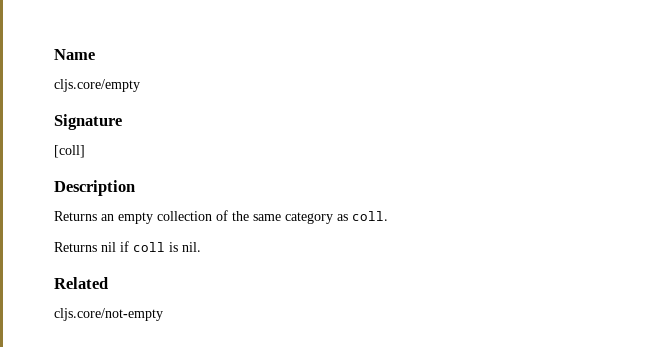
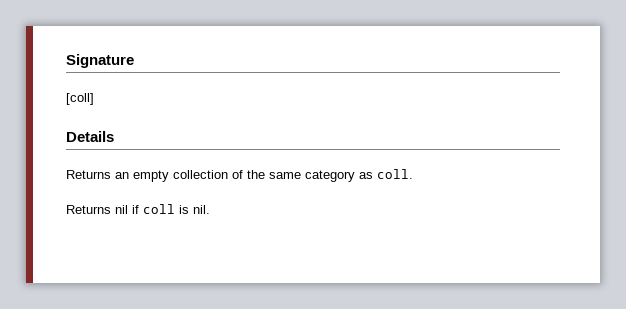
- Name
- cljs.core/empty
- Description
+ Details
- Related
- cljs.core/not-empty

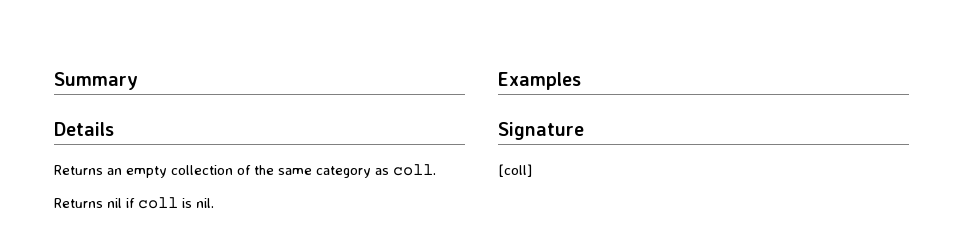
- Signature
- [coll]
+ Summary
+ Examples
+ Signature
+ [coll]

